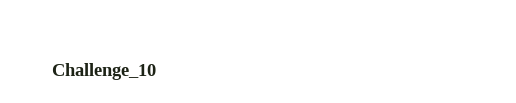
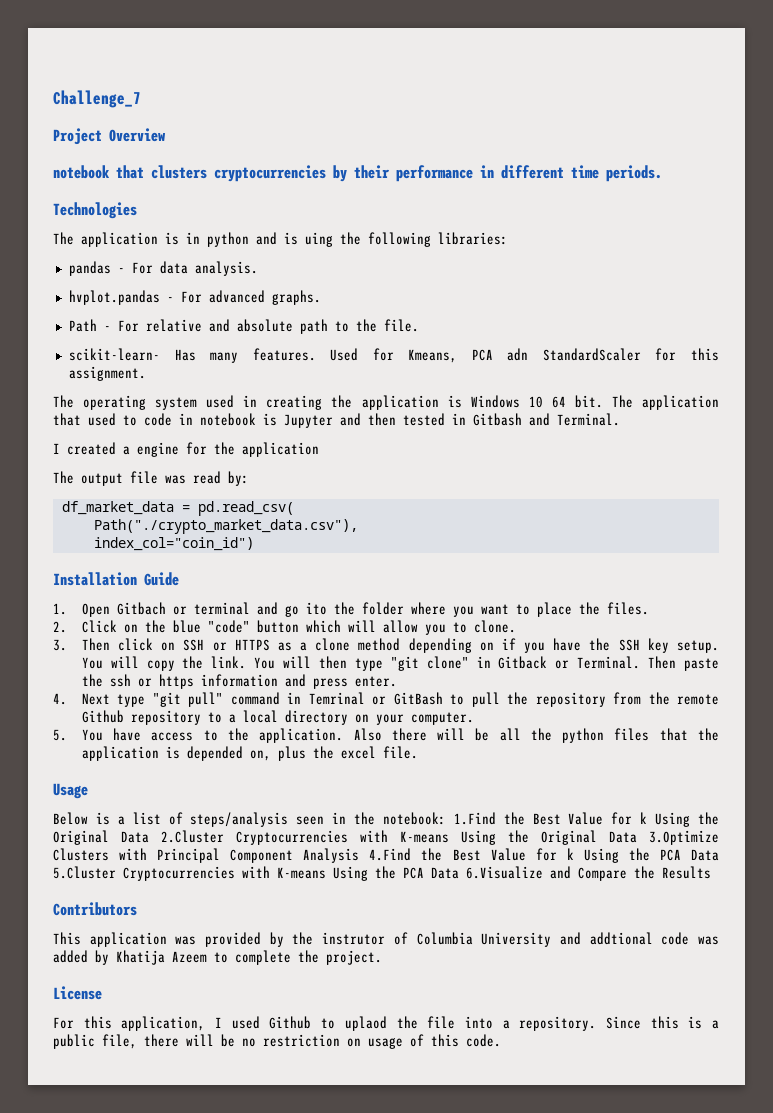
- Challenge_10
+ Challenge_7
+ Project Overview
+ notebook that clusters cryptocurrencies by their performance in different time periods.
+ Technologies
+ The application is in python and is uing the following libraries:
+ pandas - For data analysis.
+ hvplot.pandas - For advanced graphs.
+ Path - For relative and absolute path to the file.
+ scikit-learn- Has many features. Used for Kmeans, PCA adn StandardScaler for this assignment.
+ The operating system used in creating the application is Windows 10 64 bit. The application that used to code in notebook is Jupyter and then tested in Gitbash and Terminal.
+ I created a engine for the application
+ The output file was read by:
+ df_market_data = pd.read_csv(
+ Path("./crypto_market_data.csv"),
+ index_col="coin_id")
+ Installation Guide
+ 1. Open Gitbach or terminal and go ito the folder where you want to place the files.
+ 2. Click on the blue "code" button which will allow you to clone.
+ 3. Then click on SSH or HTTPS as a clone method depending on if you have the SSH key setup. You will copy the link. You will then type "git clone" in Gitback or Terminal. Then paste the ssh or https information and press enter.
+ 4. Next type "git pull" command in Temrinal or GitBash to pull the repository from the remote Github repository to a local directory on your computer.
+ 5. You have access to the application. Also there will be all the python files that the application is depended on, plus the excel file.
+ Usage
+ Below is a list of steps/analysis seen in the notebook: 1.Find the Best Value for k Using the Original Data 2.Cluster Cryptocurrencies with K-means Using the Original Data 3.Optimize Clusters with Principal Component Analysis 4.Find the Best Value for k Using the PCA Data 5.Cluster Cryptocurrencies with K-means Using the PCA Data 6.Visualize and Compare the Results
+ Contributors
+ This application was provided by the instrutor of Columbia University and addtional code was added by Khatija Azeem to complete the project.
+ License
+ For this application, I used Github to uplaod the file into a repository. Since this is a public file, there will be no restriction on usage of this code.

